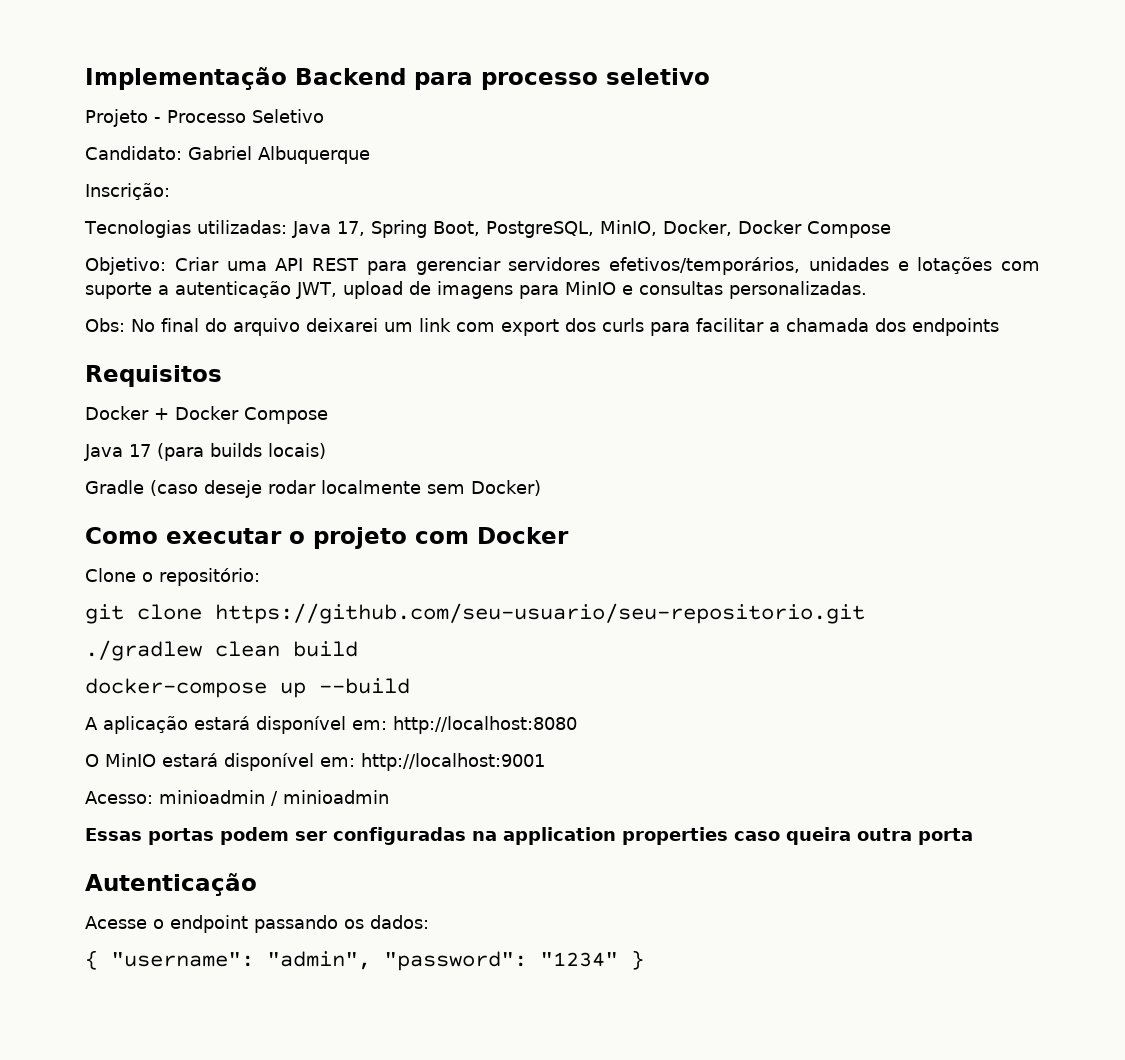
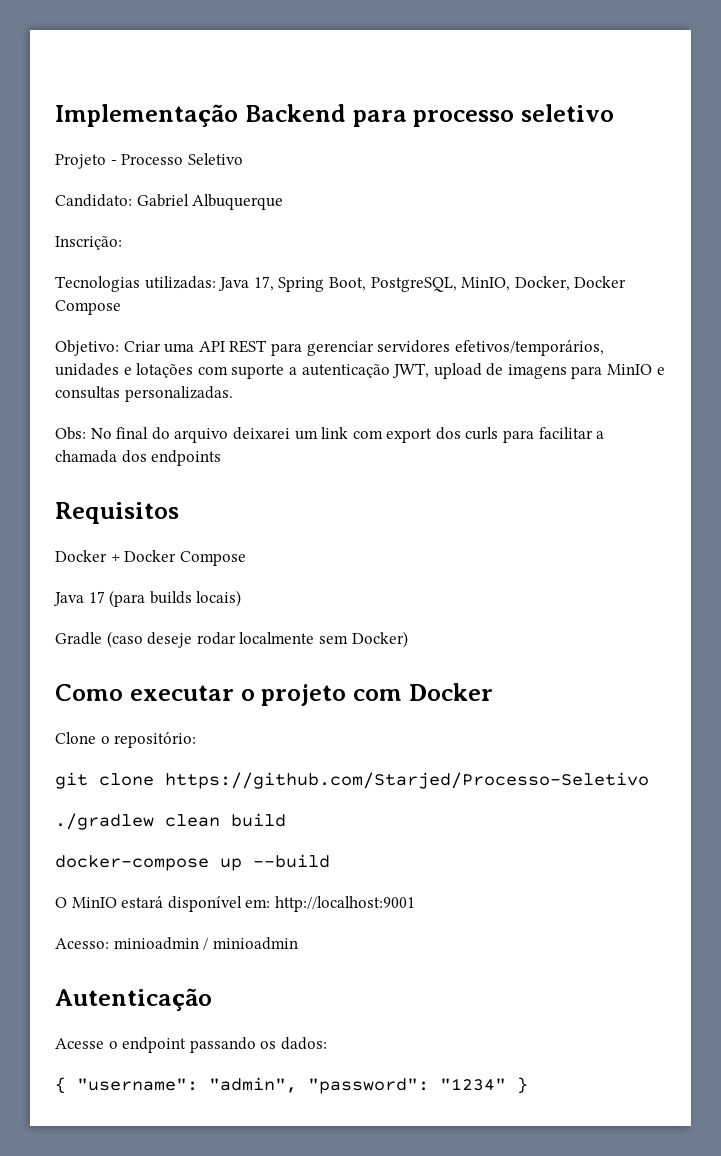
- git clone https://github.com/seu-usuario/seu-repositorio.git
+ git clone https://github.com/Starjed/Processo-Seletivo
- A aplicação estará disponível em: http://localhost:8080
- Essas portas podem ser configuradas na application properties caso queira outra porta

